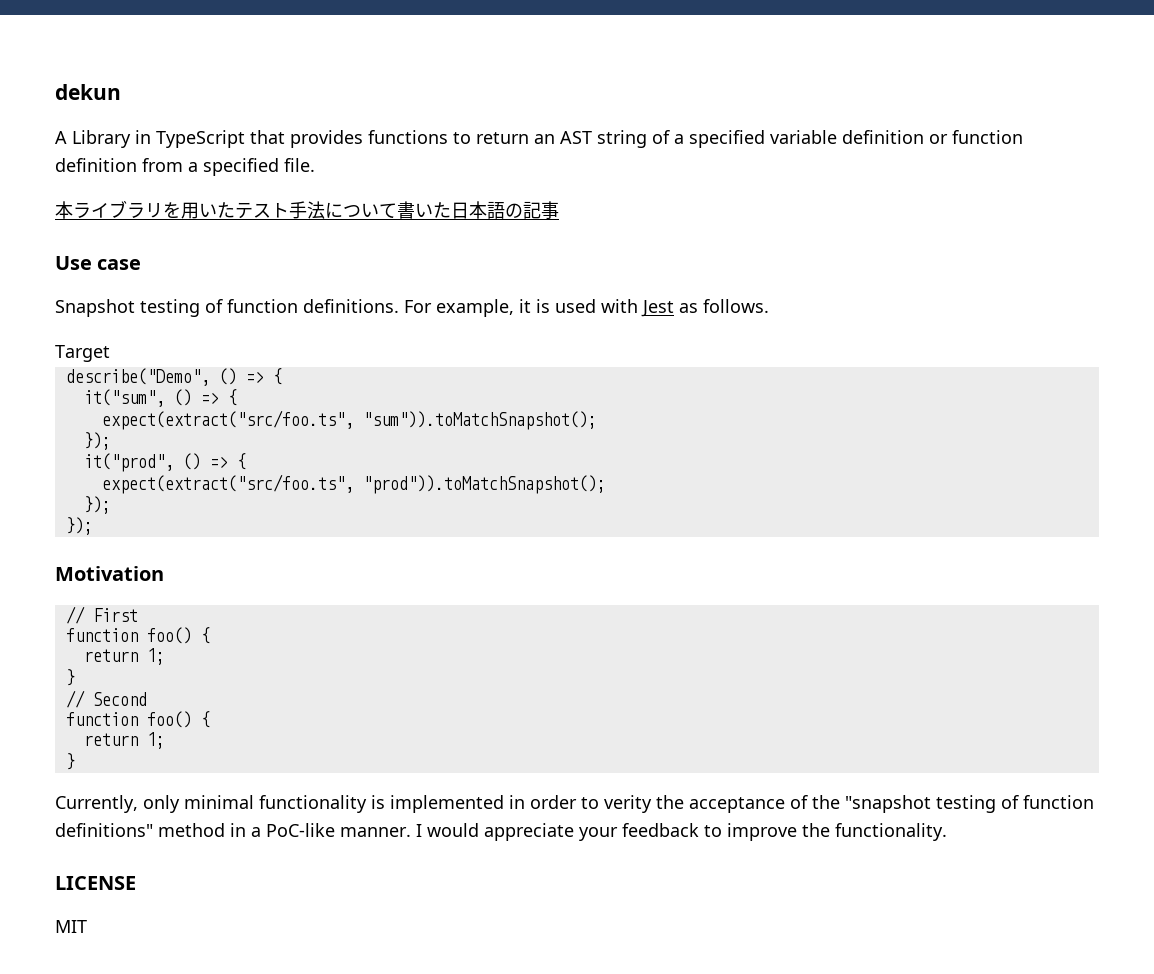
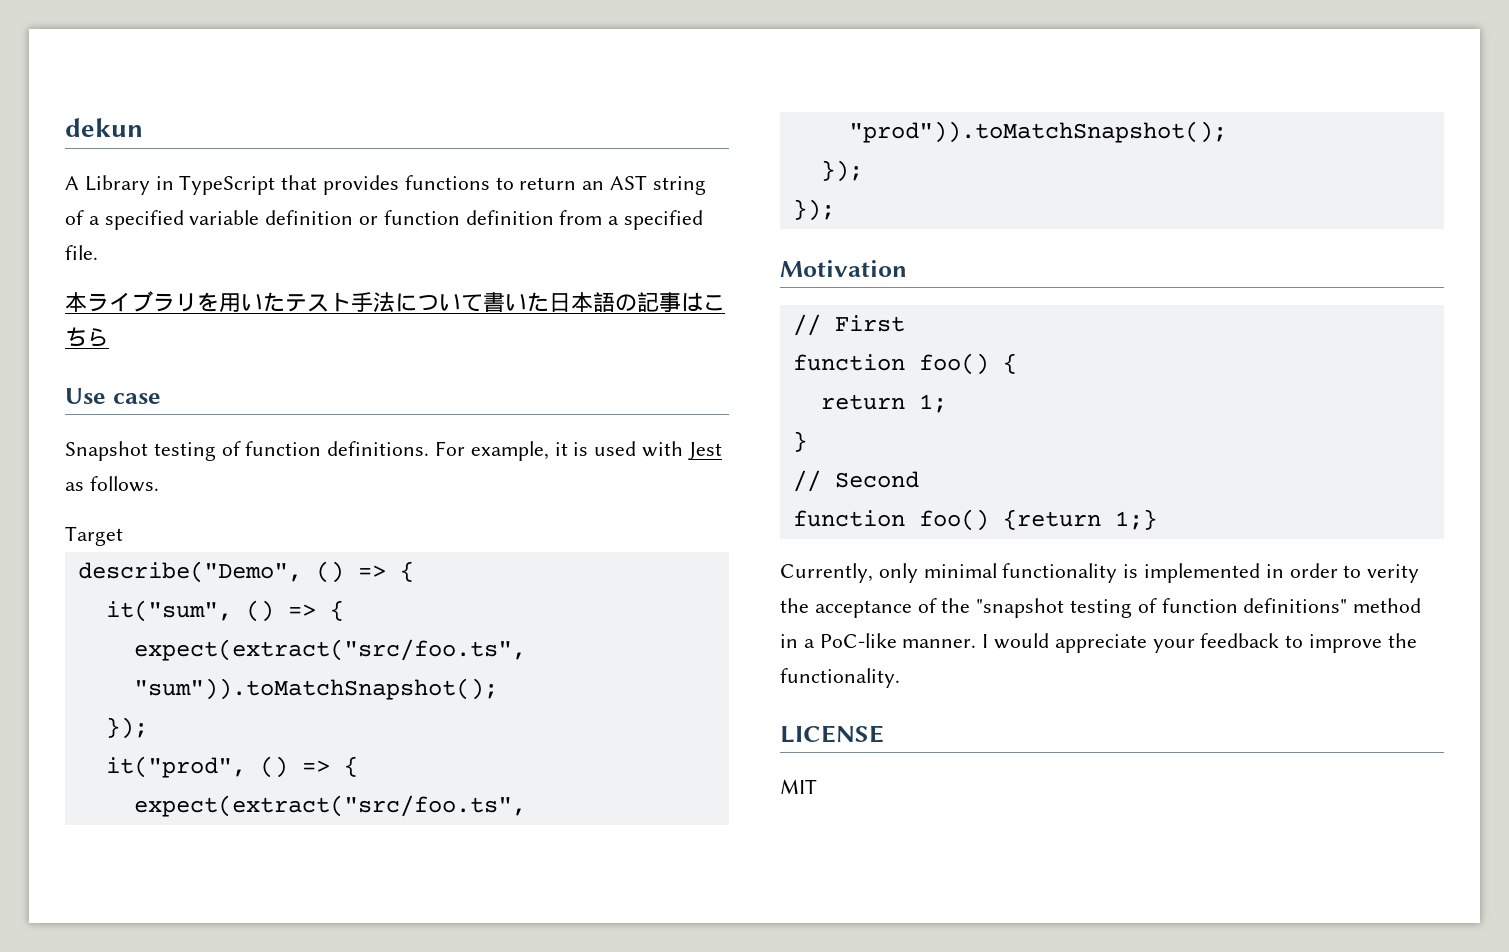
- 本ライブラリを用いたテスト手法について書いた日本語の記事
+ 本ライブラリを用いたテスト手法について書いた日本語の記事はこちら
  // Second
- function foo() {
- return 1;
- }
+ function foo() {return 1;}

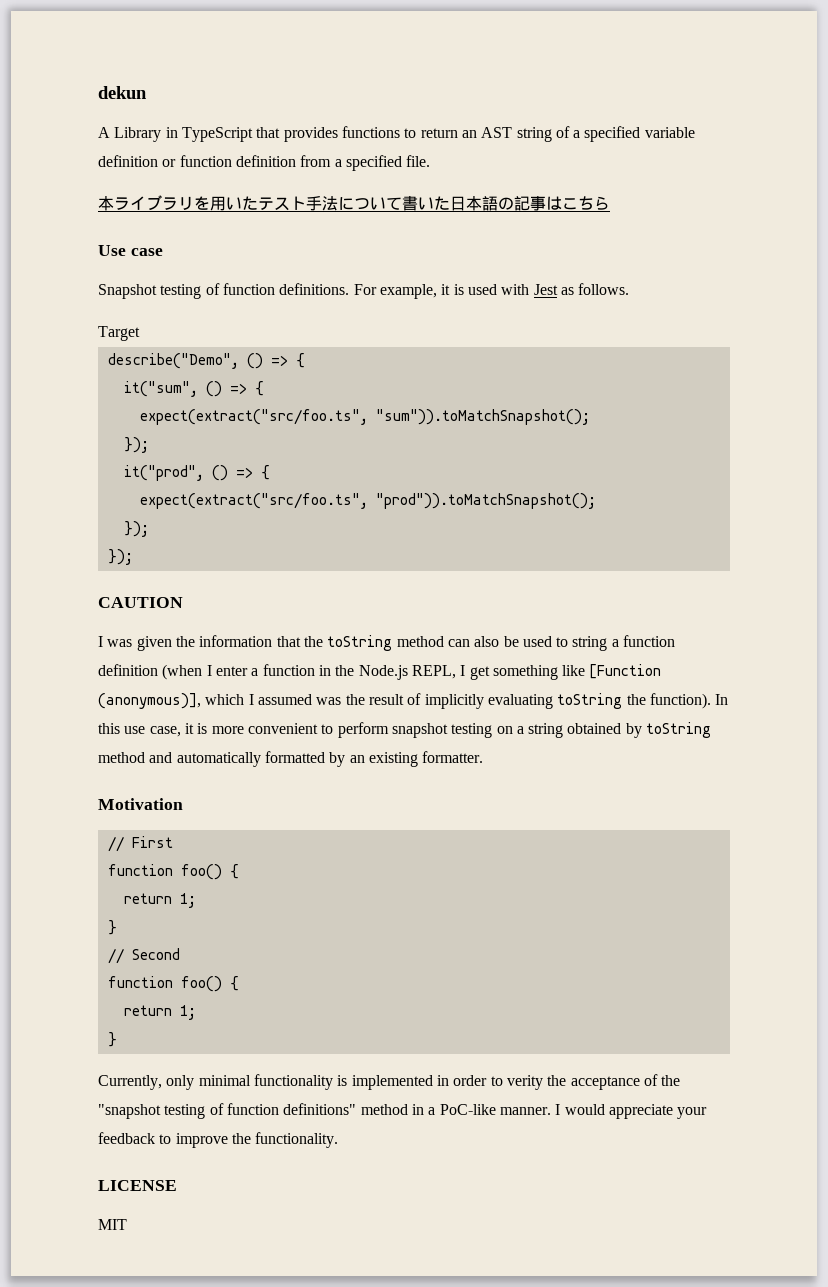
+ CAUTION
+ I was given the information that the toString method can also be used to string a function definition (when I enter a function in the Node.js REPL, I get something like [Function (anonymous)], which I assumed was the result of implicitly evaluating toString the function). In this use case, it is more convenient to perform snapshot testing on a string obtained by toString method and automatically formatted by an existing formatter.
  // Second
- function foo() {return 1;}
+ function foo() {
+ return 1;
+ }

